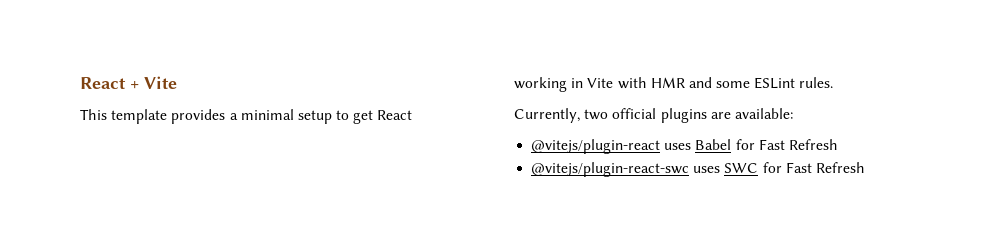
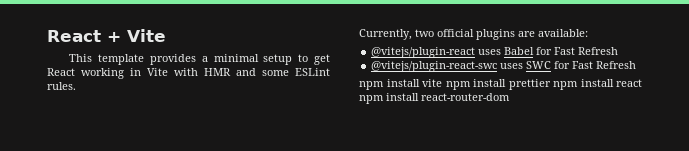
+ npm install vite npm install prettier npm install react npm install react-router-dom

